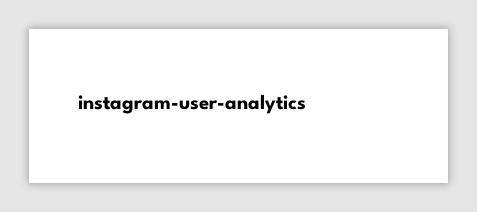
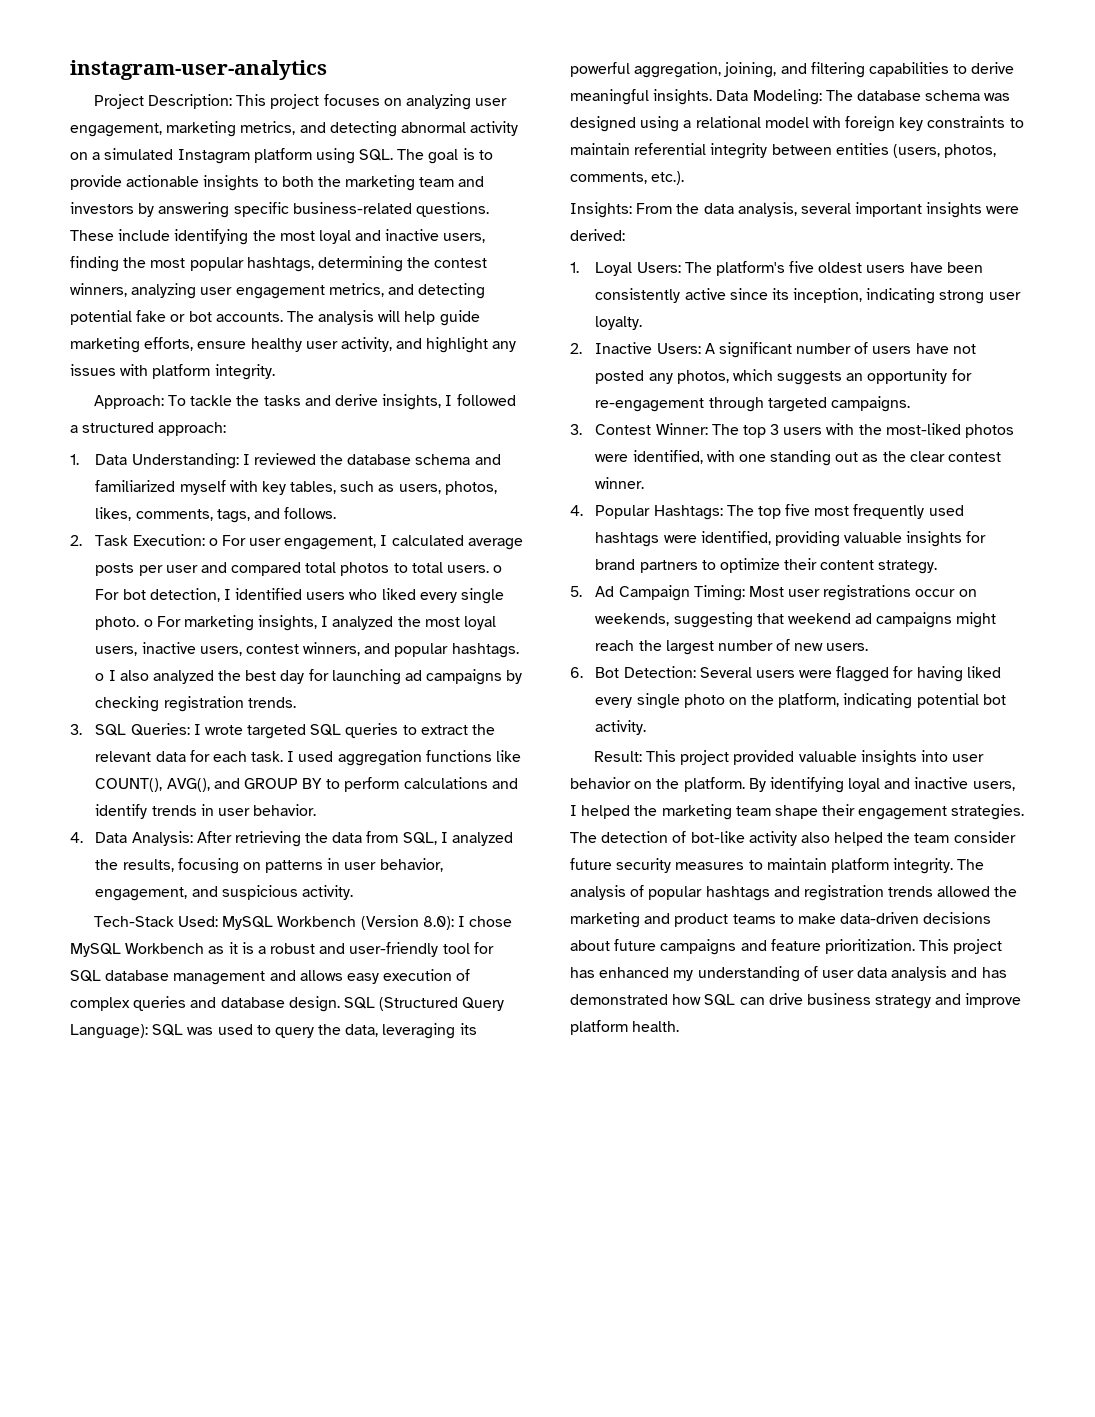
+ Project Description: This project focuses on analyzing user engagement, marketing metrics, and detecting abnormal activity on a simulated Instagram platform using SQL. The goal is to provide actionable insights to both the marketing team and investors by answering specific business-related questions. These include identifying the most loyal and inactive users, finding the most popular hashtags, determining the contest winners, analyzing user engagement metrics, and detecting potential fake or bot accounts. The analysis will help guide marketing efforts, ensure healthy user activity, and highlight any issues with platform integrity.
+ Approach: To tackle the tasks and derive insights, I followed a structured approach:
+ 1. Data Understanding: I reviewed the database schema and familiarized myself with key tables, such as users, photos, likes, comments, tags, and follows.
+ 2. Task Execution: o For user engagement, I calculated average posts per user and compared total photos to total users. o For bot detection, I identified users who liked every single photo. o For marketing insights, I analyzed the most loyal users, inactive users, contest winners, and popular hashtags. o I also analyzed the best day for launching ad campaigns by checking registration trends.
+ 3. SQL Queries: I wrote targeted SQL queries to extract the relevant data for each task. I used aggregation functions like COUNT(), AVG(), and GROUP BY to perform calculations and identify trends in user behavior.
+ 4. Data Analysis: After retrieving the data from SQL, I analyzed the results, focusing on patterns in user behavior, engagement, and suspicious activity.
+ Tech-Stack Used: MySQL Workbench (Version 8.0): I chose MySQL Workbench as it is a robust and user-friendly tool for SQL database management and allows easy execution of complex queries and database design. SQL (Structured Query Language): SQL was used to query the data, leveraging its powerful aggregation, joining, and filtering capabilities to derive meaningful insights. Data Modeling: The database schema was designed using a relational model with foreign key constraints to maintain referential integrity between entities (users, photos, comments, etc.).
+ Insights: From the data analysis, several important insights were derived:
+ 1. Loyal Users: The platform's five oldest users have been consistently active since its inception, indicating strong user loyalty.
+ 2. Inactive Users: A significant number of users have not posted any photos, which suggests an opportunity for re-engagement through targeted campaigns.
+ 3. Contest Winner: The top 3 users with the most-liked photos were identified, with one standing out as the clear contest winner.
+ 4. Popular Hashtags: The top five most frequently used hashtags were identified, providing valuable insights for brand partners to optimize their content strategy.
+ 5. Ad Campaign Timing: Most user registrations occur on weekends, suggesting that weekend ad campaigns might reach the largest number of new users.
+ 6. Bot Detection: Several users were flagged for having liked every single photo on the platform, indicating potential bot activity.
+ Result: This project provided valuable insights into user behavior on the platform. By identifying loyal and inactive users, I helped the marketing team shape their engagement strategies. The detection of bot-like activity also helped the team consider future security measures to maintain platform integrity. The analysis of popular hashtags and registration trends allowed the marketing and product teams to make data-driven decisions about future campaigns and feature prioritization. This project has enhanced my understanding of user data analysis and has demonstrated how SQL can drive business strategy and improve platform health.

